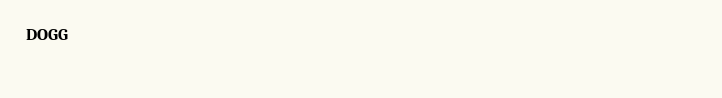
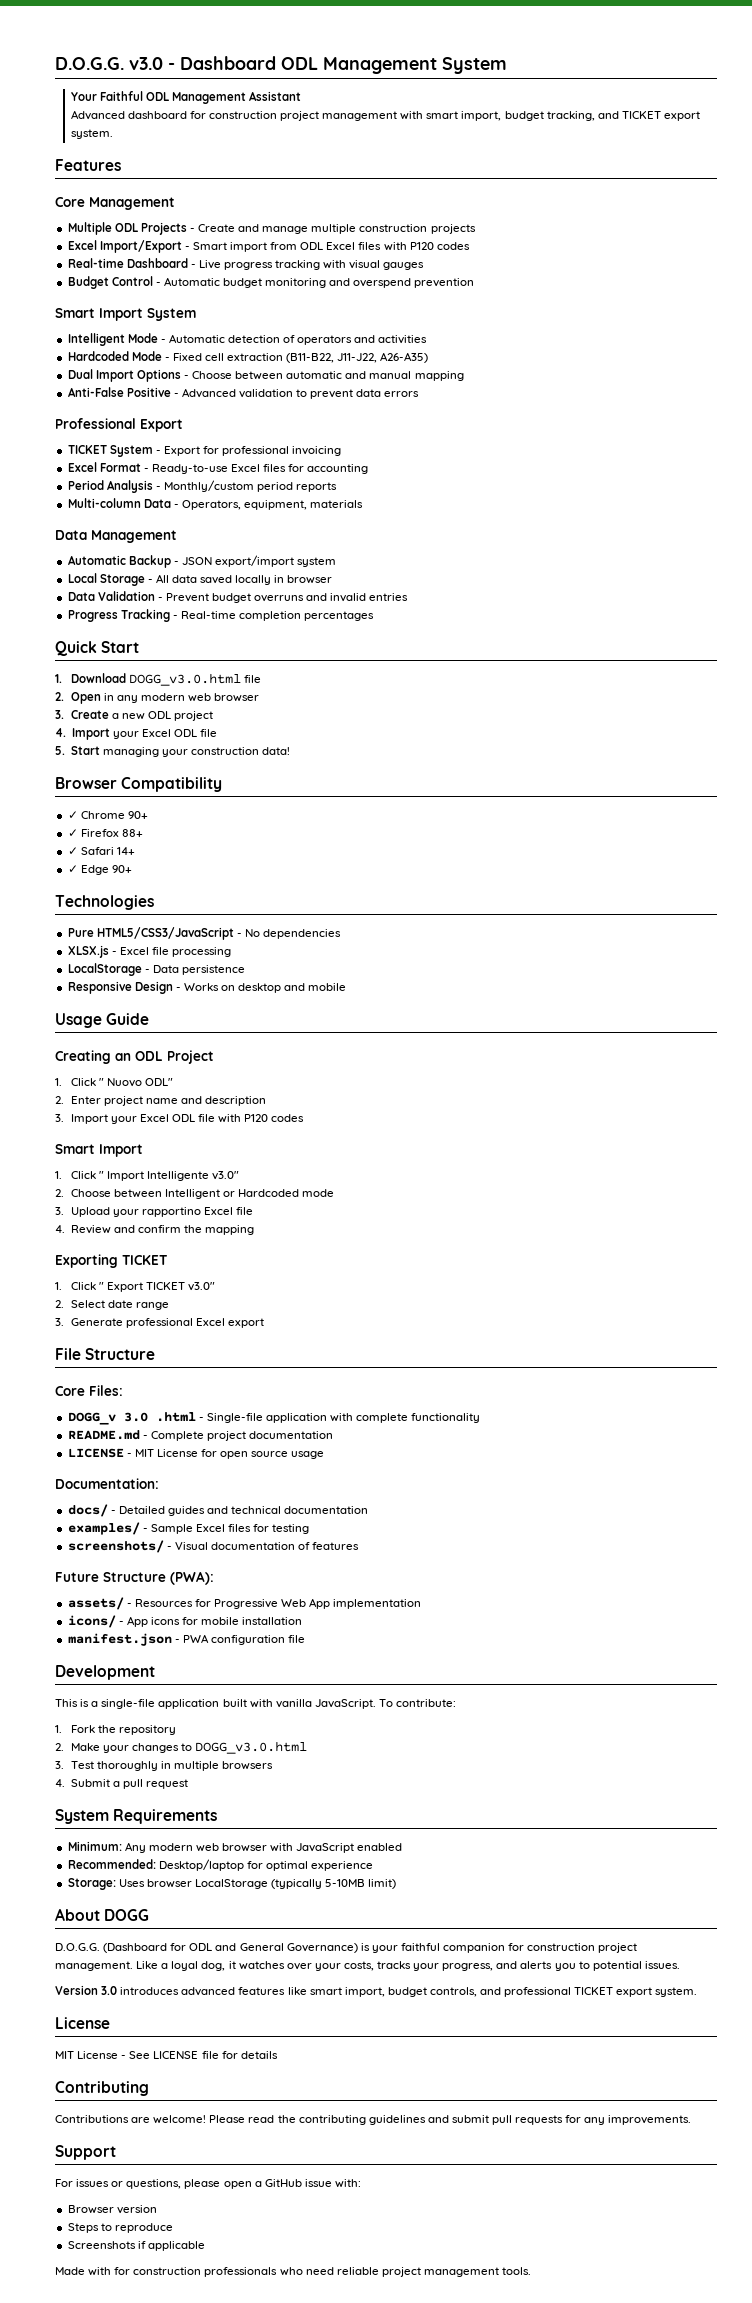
- DOGG
+ D.O.G.G. v3.0 - Dashboard ODL Management System
+ Your Faithful ODL Management Assistant
+ Advanced dashboard for construction project management with smart import, budget tracking, and TICKET export system.
+ Features
+ Core Management
+ Multiple ODL Projects - Create and manage multiple construction projects
+ Excel Import/Export - Smart import from ODL Excel files with P120 codes
+ Real-time Dashboard - Live progress tracking with visual gauges
+ Budget Control - Automatic budget monitoring and overspend prevention
+ Smart Import System
+ Intelligent Mode - Automatic detection of operators and activities
+ Hardcoded Mode - Fixed cell extraction (B11-B22, J11-J22, A26-A35)
+ Dual Import Options - Choose between automatic and manual mapping
+ Anti-False Positive - Advanced validation to prevent data errors
+ Professional Export
+ TICKET System - Export for professional invoicing
+ Excel Format - Ready-to-use Excel files for accounting
+ Period Analysis - Monthly/custom period reports
+ Multi-column Data - Operators, equipment, materials
+ Data Management
+ Automatic Backup - JSON export/import system
+ Local Storage - All data saved locally in browser
+ Data Validation - Prevent budget overruns and invalid entries
+ Progress Tracking - Real-time completion percentages
+ Quick Start
+ 1. Download DOGG_v3.0.html file
+ 2. Open in any modern web browser
+ 3. Create a new ODL project
+ 4. Import your Excel ODL file
+ 5. Start managing your construction data!
+ Browser Compatibility
+ ✓ Chrome 90+
+ ✓ Firefox 88+
+ ✓ Safari 14+
+ ✓ Edge 90+
+ Technologies
+ Pure HTML5/CSS3/JavaScript - No dependencies
+ XLSX.js - Excel file processing
+ LocalStorage - Data persistence
+ Responsive Design - Works on desktop and mobile
+ Usage Guide
+ Creating an ODL Project
+ 1. Click " Nuovo ODL"
+ 2. Enter project name and description
+ 3. Import your Excel ODL file with P120 codes
+ Smart Import
+ 1. Click " Import Intelligente v3.0"
+ 2. Choose between Intelligent or Hardcoded mode
+ 3. Upload your rapportino Excel file
+ 4. Review and confirm the mapping
+ Exporting TICKET
+ 1. Click " Export TICKET v3.0"
+ 2. Select date range
+ 3. Generate professional Excel export
+ File Structure
+ Core Files:
+ DOGG_v 3.0 .html - Single-file application with complete functionality
+ README.md - Complete project documentation
+ LICENSE - MIT License for open source usage
+ Documentation:
+ docs/ - Detailed guides and technical documentation
+ examples/ - Sample Excel files for testing
+ screenshots/ - Visual documentation of features
+ Future Structure (PWA):
+ assets/ - Resources for Progressive Web App implementation
+ icons/ - App icons for mobile installation
+ manifest.json - PWA configuration file
+ Development
+ This is a single-file application built with vanilla JavaScript. To contribute:
+ 1. Fork the repository
+ 2. Make your changes to DOGG_v3.0.html
+ 3. Test thoroughly in multiple browsers
+ 4. Submit a pull request
+ System Requirements
+ Minimum: Any modern web browser with JavaScript enabled
+ Recommended: Desktop/laptop for optimal experience
+ Storage: Uses browser LocalStorage (typically 5-10MB limit)
+ About DOGG
+ D.O.G.G. (Dashboard for ODL and General Governance) is your faithful companion for construction project management. Like a loyal dog, it watches over your costs, tracks your progress, and alerts you to potential issues.
+ Version 3.0 introduces advanced features like smart import, budget controls, and professional TICKET export system.
+ License
+ MIT License - See LICENSE file for details
+ Contributing
+ Contributions are welcome! Please read the contributing guidelines and submit pull requests for any improvements.
+ Support
+ For issues or questions, please open a GitHub issue with:
+ Browser version
+ Steps to reproduce
+ Screenshots if applicable
+ Made with for construction professionals who need reliable project management tools.

